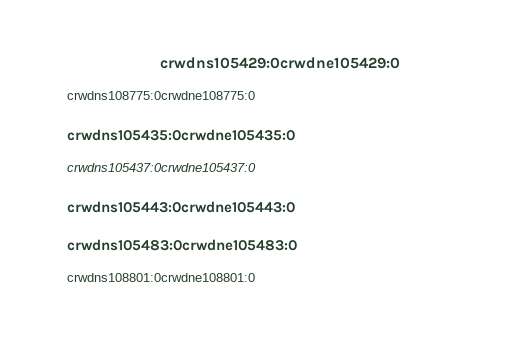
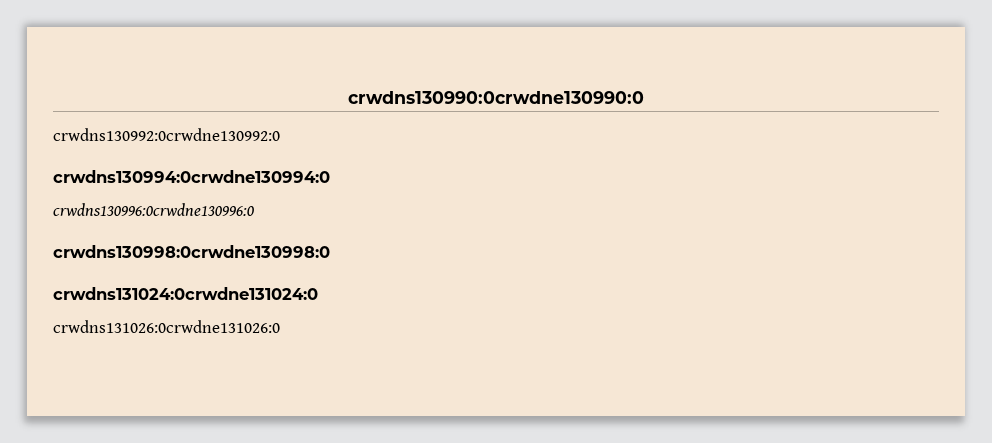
- crwdns105429:0crwdne105429:0
- crwdns108775:0crwdne108775:0
- crwdns105435:0crwdne105435:0
- crwdns105437:0crwdne105437:0
- crwdns105443:0crwdne105443:0
- crwdns105483:0crwdne105483:0
- crwdns108801:0crwdne108801:0
+ crwdns130990:0crwdne130990:0
+ crwdns130992:0crwdne130992:0
+ crwdns130994:0crwdne130994:0
+ crwdns130996:0crwdne130996:0
+ crwdns130998:0crwdne130998:0
+ crwdns131024:0crwdne131024:0
+ crwdns131026:0crwdne131026:0

